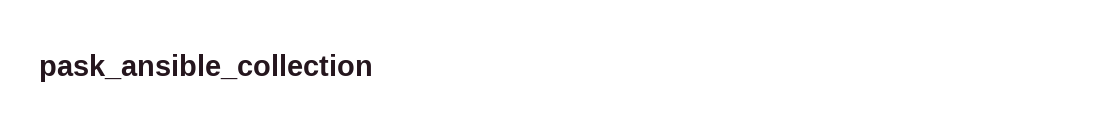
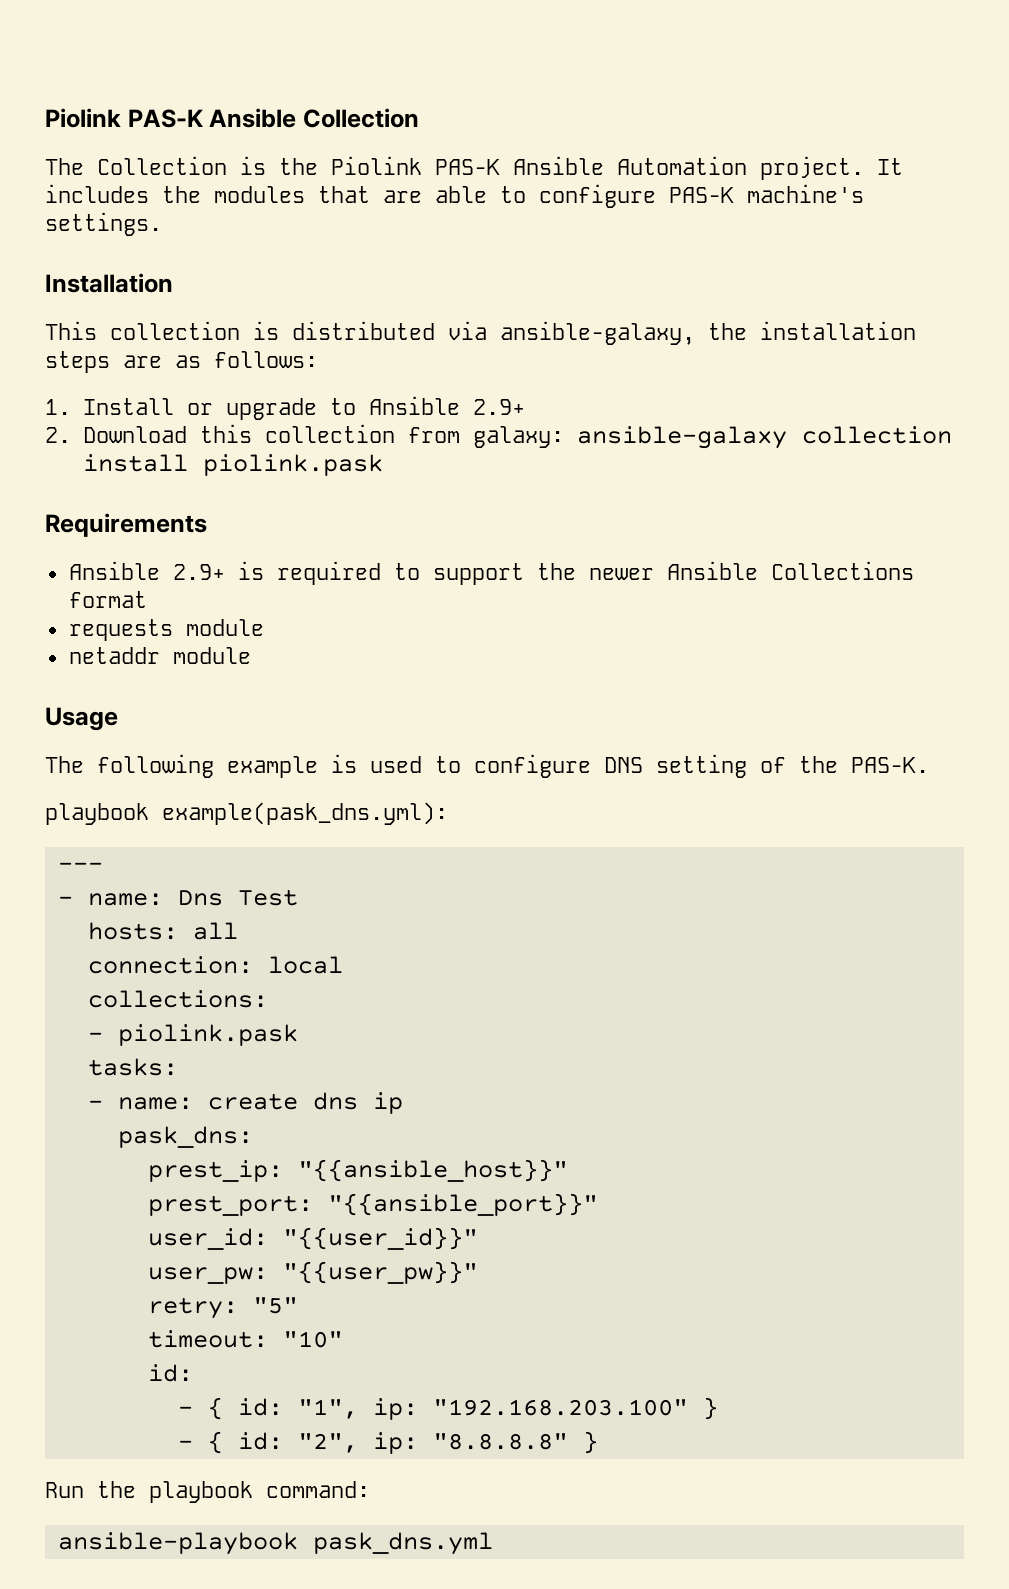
- pask_ansible_collection
+ Piolink PAS-K Ansible Collection
+ The Collection is the Piolink PAS-K Ansible Automation project. It includes the modules that are able to configure PAS-K machine's settings.
+ Installation
+ This collection is distributed via ansible-galaxy, the installation steps are as follows:
+ 1. Install or upgrade to Ansible 2.9+
+ 2. Download this collection from galaxy: ansible-galaxy collection install piolink.pask
+ Requirements
+ Ansible 2.9+ is required to support the newer Ansible Collections format
+ requests module
+ netaddr module
+ Usage
+ The following example is used to configure DNS setting of the PAS-K.
+ playbook example(pask_dns.yml):
+ ---
+ - name: Dns Test
+ hosts: all
+ connection: local
+ collections:
+ - piolink.pask
+ tasks:
+ - name: create dns ip
+ pask_dns:
+ prest_ip: "{{ansible_host}}"
+ prest_port: "{{ansible_port}}"
+ user_id: "{{user_id}}"
+ user_pw: "{{user_pw}}"
+ retry: "5"
+ timeout: "10"
+ id:
+ - { id: "1", ip: "192.168.203.100" }
+ - { id: "2", ip: "8.8.8.8" }
+ Run the playbook command:
+ ansible-playbook pask_dns.yml

